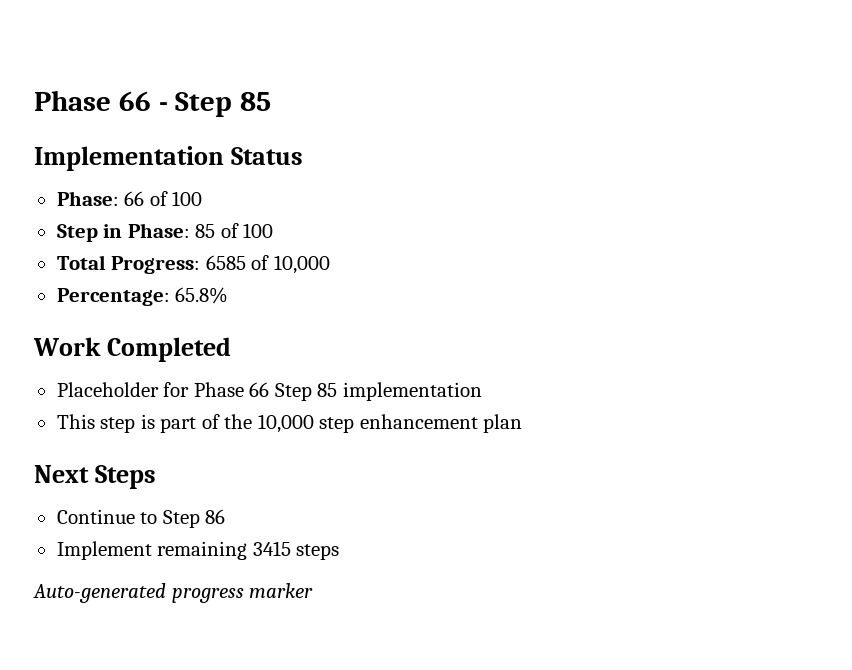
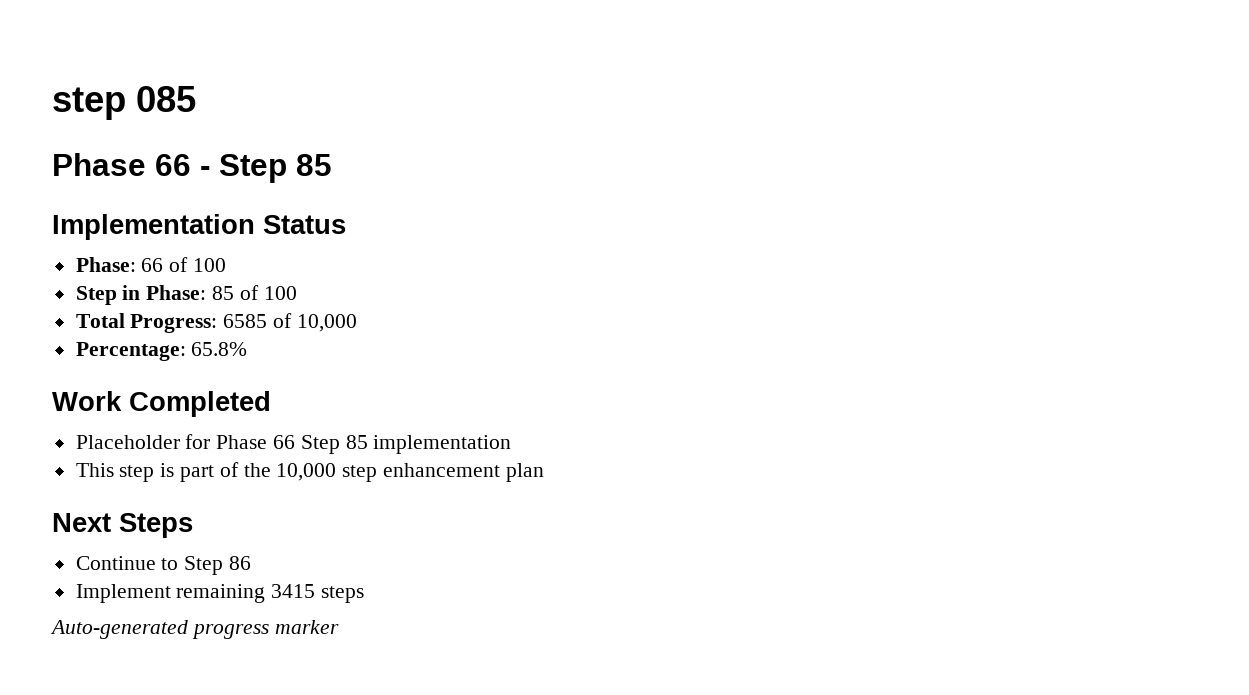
+ step 085

